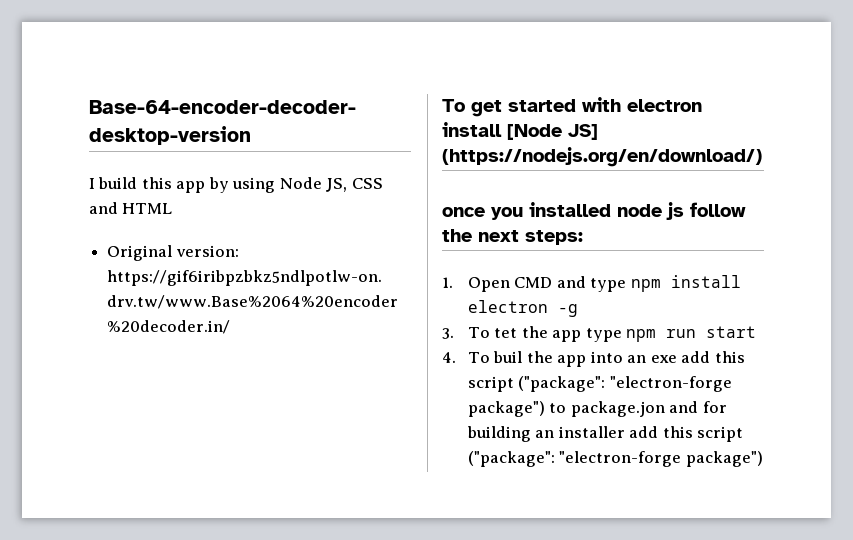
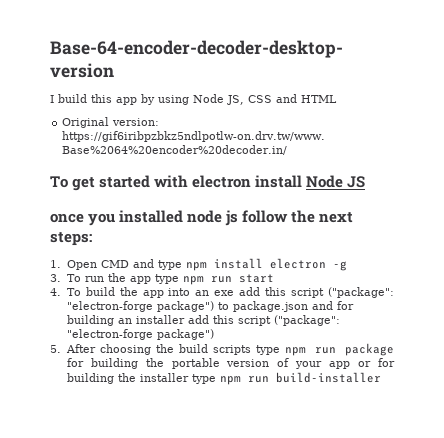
- To get started with electron install [Node JS] (https://nodejs.org/en/download/)
+ To get started with electron install Node JS
- 3. To tet the app type npm run start
+ 3. To run the app type npm run start
- 4. To buil the app into an exe add this script ("package": "electron-forge package") to package.jon and for building an installer add this script ("package": "electron-forge package")
+ 4. To build the app into an exe add this script ("package": "electron-forge package") to package.json and for building an installer add this script ("package": "electron-forge package")
+ 5. After choosing the build scripts type npm run package for building the portable version of your app or for building the installer type npm run build-installer

